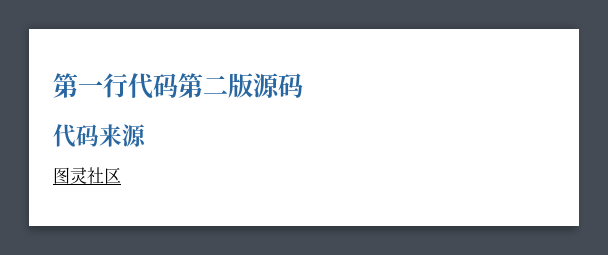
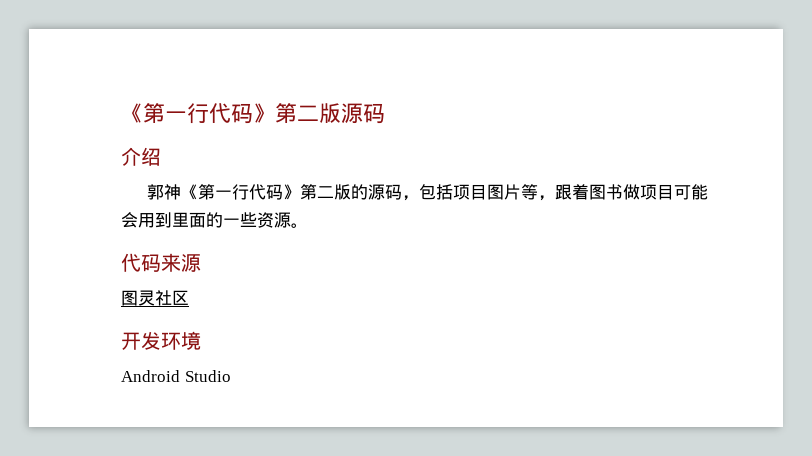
- 第一行代码第二版源码
+ 《第一行代码》第二版源码
+ 介绍
+ 郭神《第一行代码》第二版的源码，包括项目图片等，跟着图书做项目可能会用到里面的一些资源。
+ 开发环境
+ Android Studio

